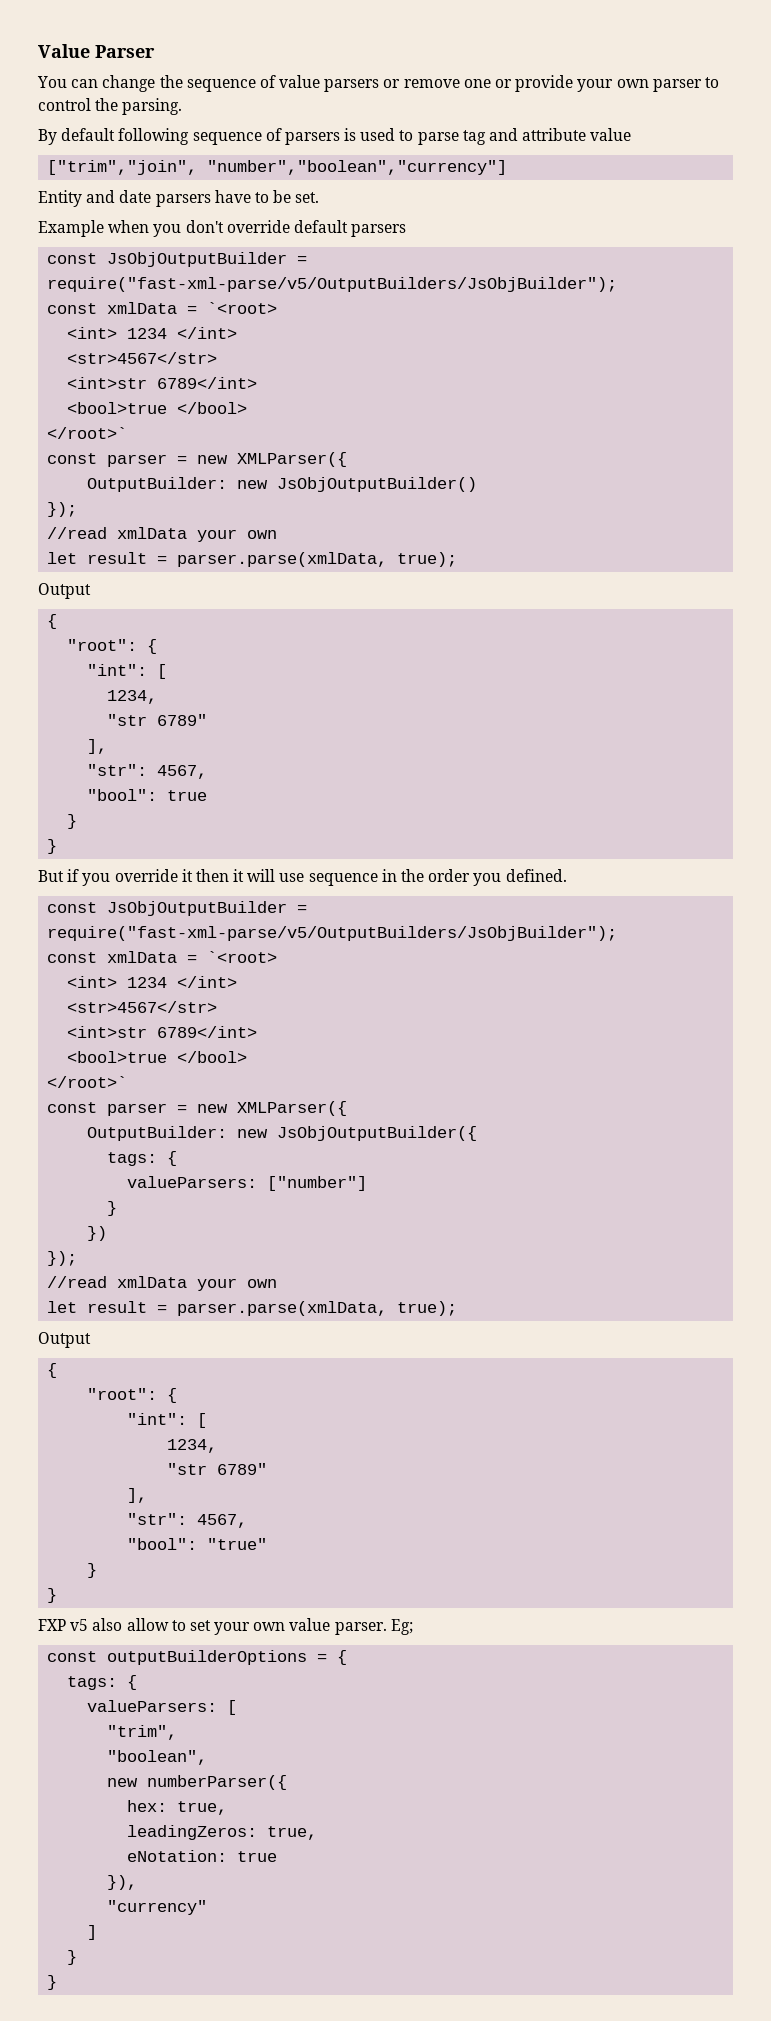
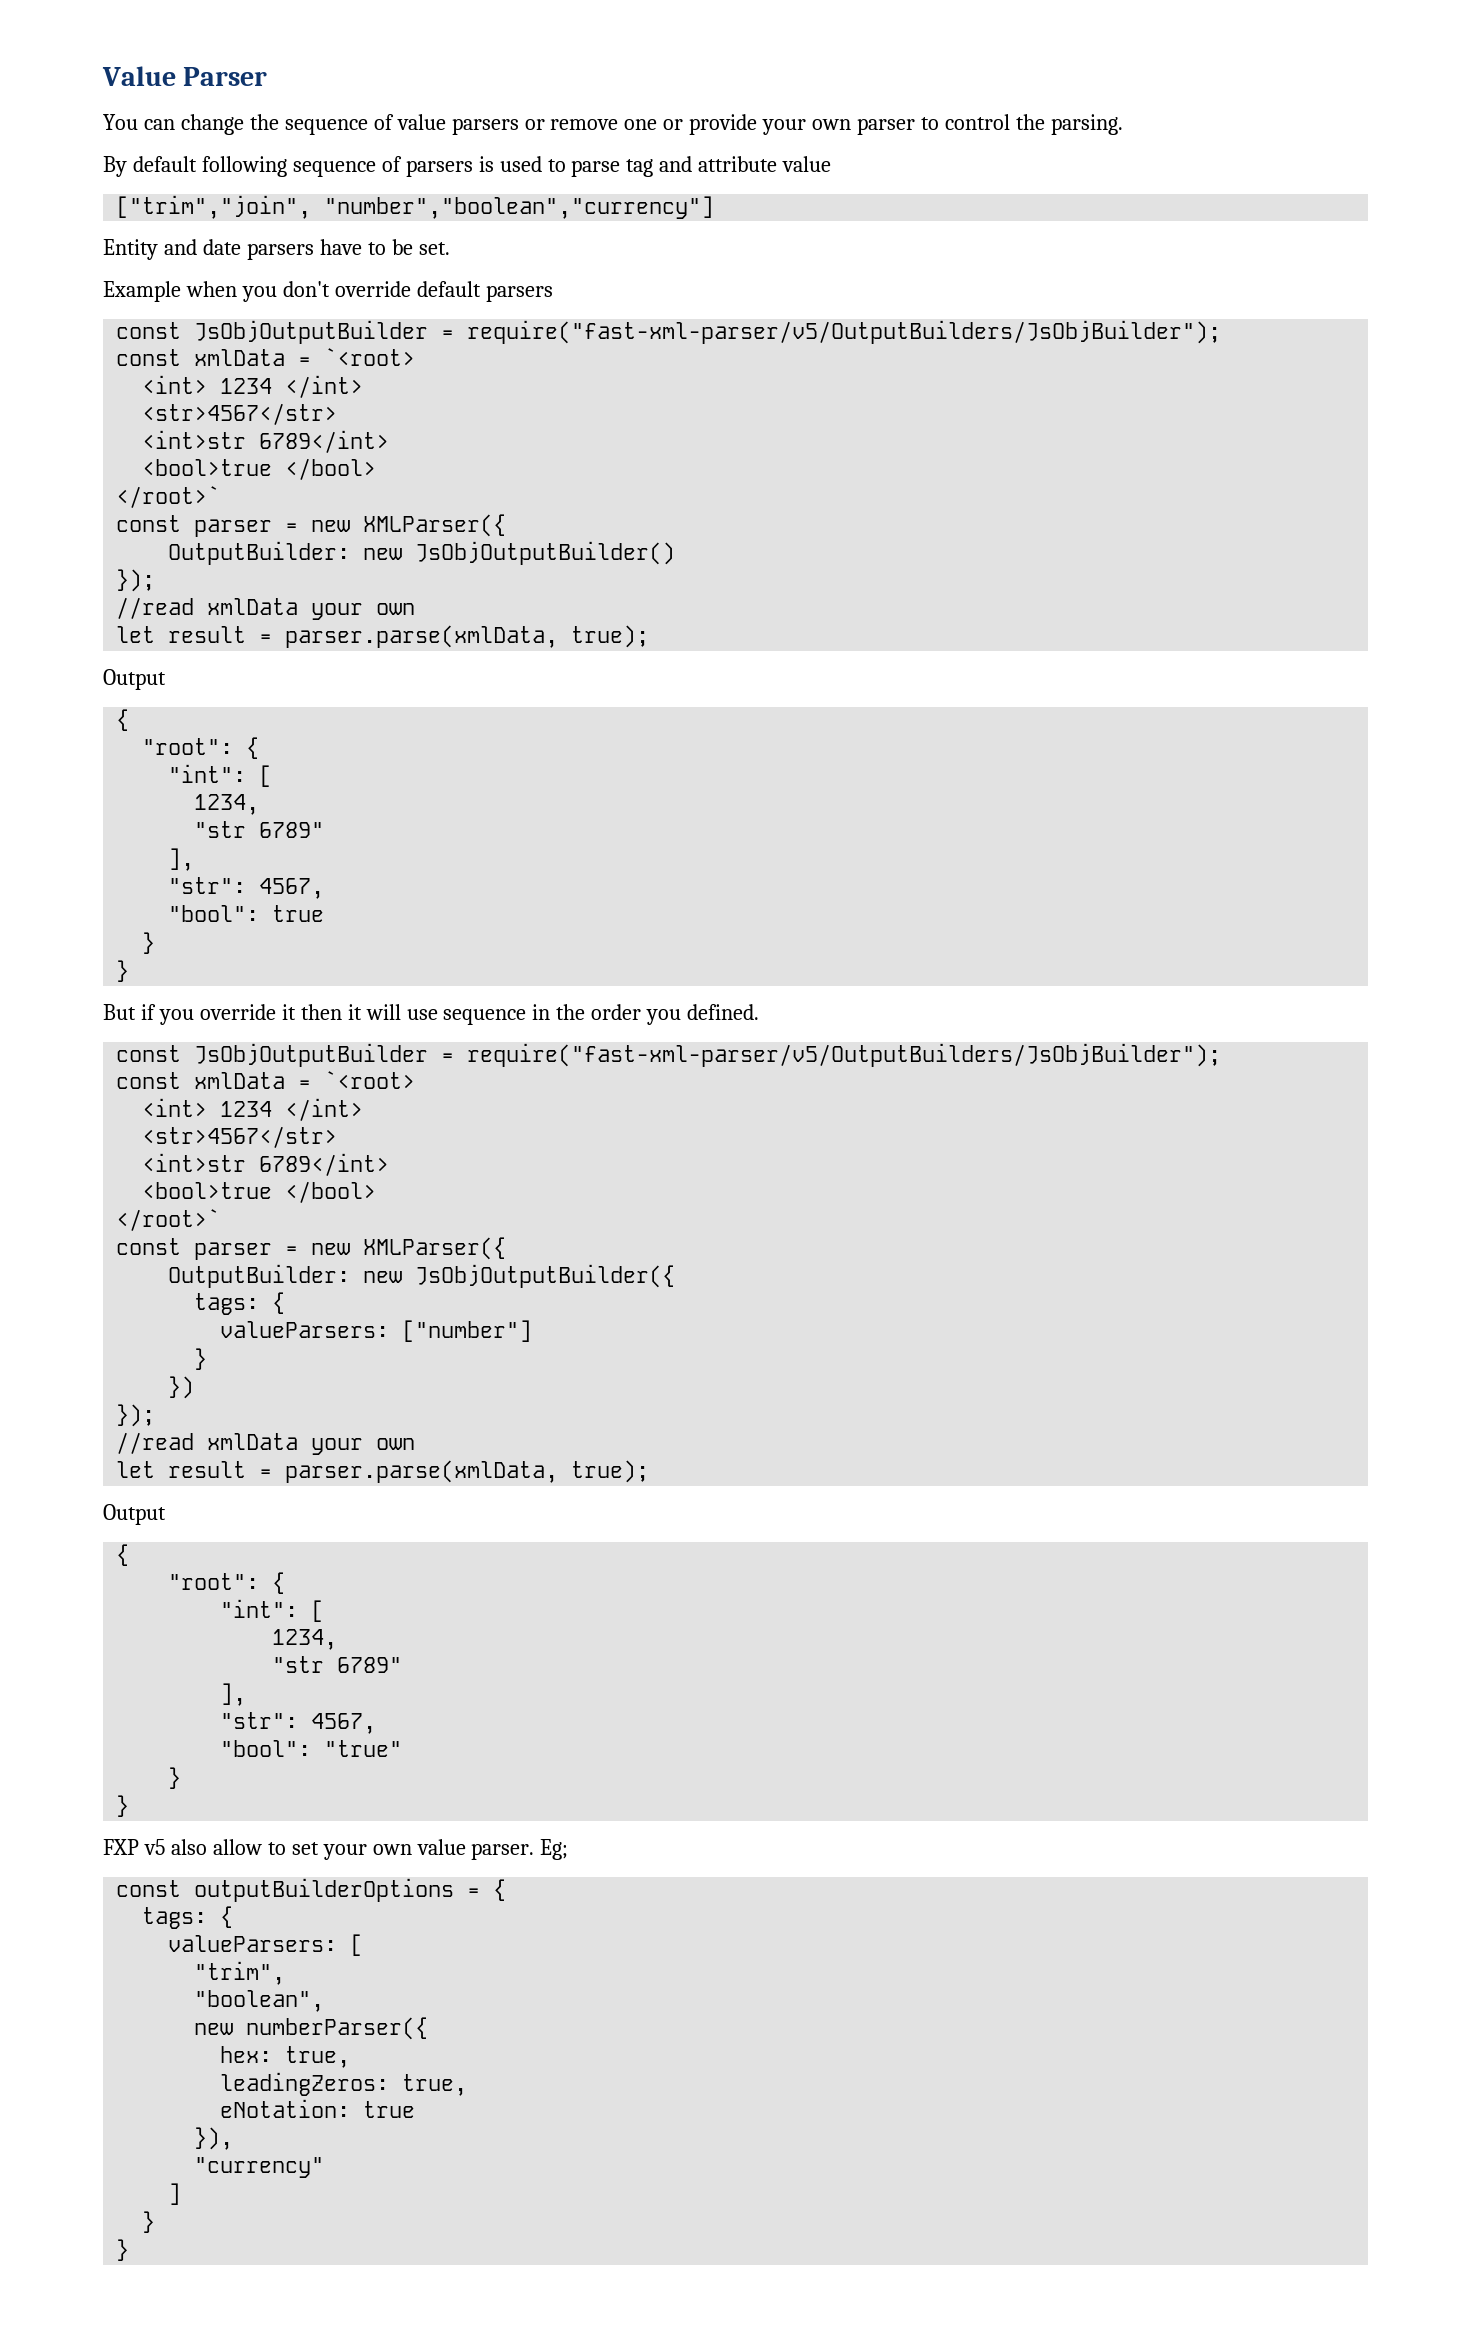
  Example when you don't override default parsers
- const JsObjOutputBuilder = require("fast-xml-parse/v5/OutputBuilders/JsObjBuilder");
+ const JsObjOutputBuilder = require("fast-xml-parser/v5/OutputBuilders/JsObjBuilder");
  But if you override it then it will use sequence in the order you defined.
- const JsObjOutputBuilder = require("fast-xml-parse/v5/OutputBuilders/JsObjBuilder");
+ const JsObjOutputBuilder = require("fast-xml-parser/v5/OutputBuilders/JsObjBuilder");

